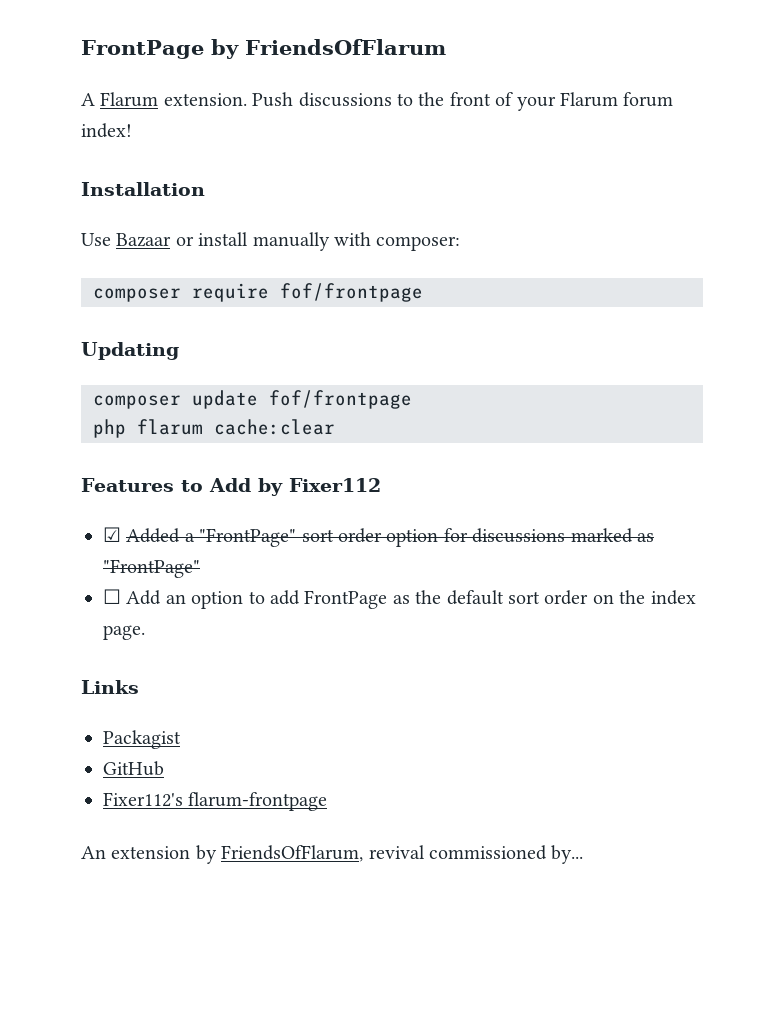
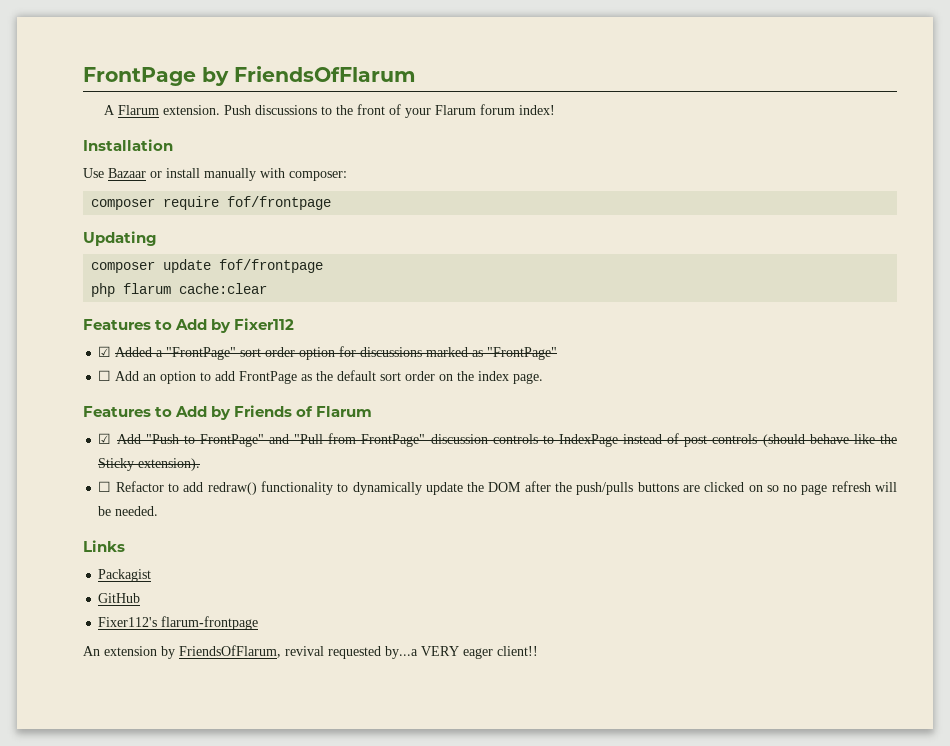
+ Features to Add by Friends of Flarum
+ ☑ Add "Push to FrontPage" and "Pull from FrontPage" discussion controls to IndexPage instead of post controls (should behave like the Sticky extension).
+ ☐ Refactor to add redraw() functionality to dynamically update the DOM after the push/pulls buttons are clicked on so no page refresh will be needed.
- An extension by FriendsOfFlarum, revival commissioned by...
+ An extension by FriendsOfFlarum, revival requested by...a VERY eager client!!

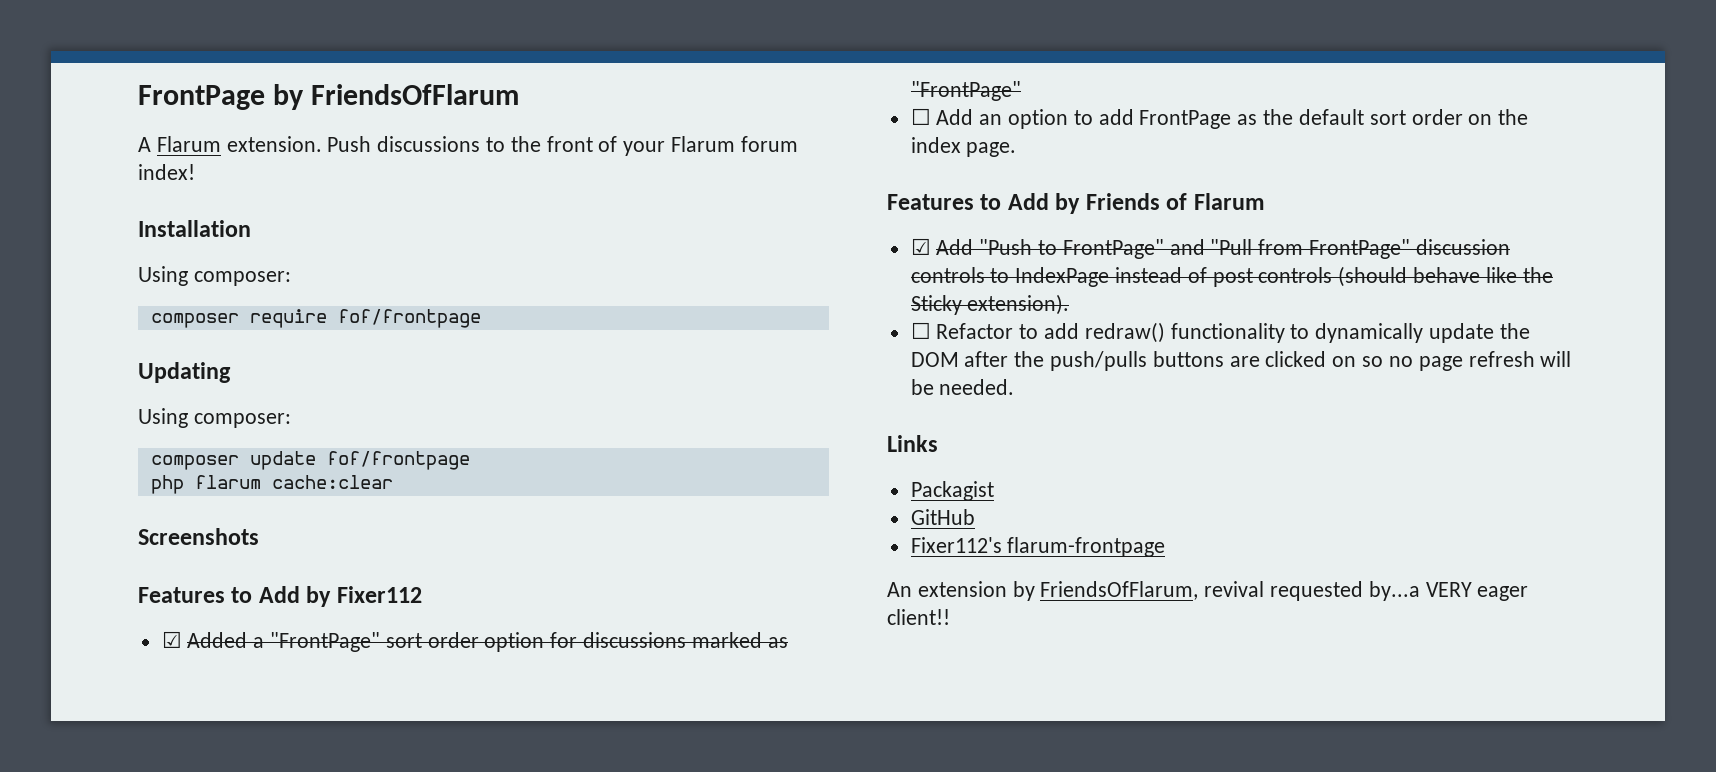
  Installation
- Use Bazaar or install manually with composer:
+ Using composer:
  Updating
+ Using composer:
+ Screenshots

